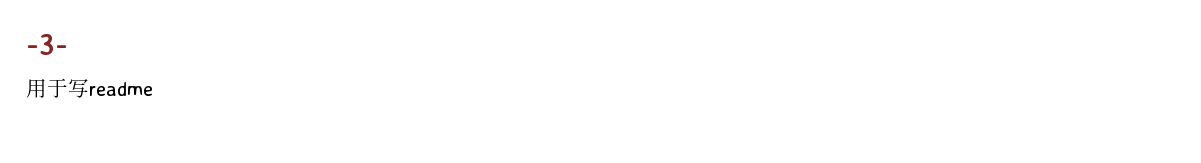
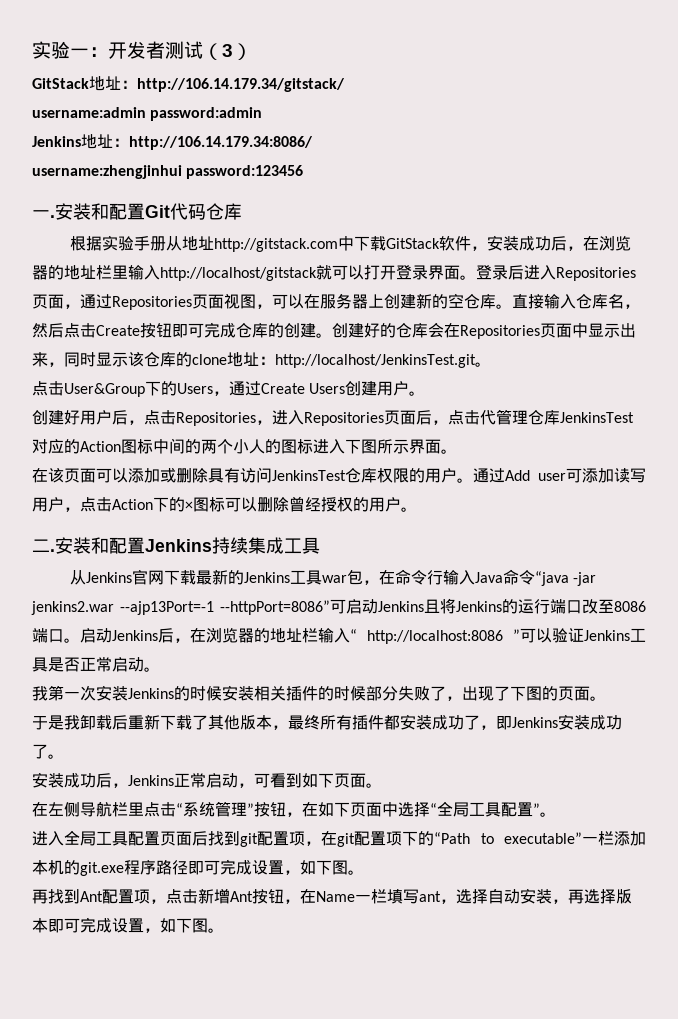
- -3-
- 用于写readme
+ 实验一：开发者测试（3）
+ GitStack地址：http://106.14.179.34/gitstack/
+ username:admin password:admin
+ Jenkins地址：http://106.14.179.34:8086/
+ username:zhengjinhui password:123456
+ 一.安装和配置Git代码仓库
+ 根据实验手册从地址http://gitstack.com中下载GitStack软件，安装成功后，在浏览器的地址栏里输入http://localhost/gitstack就可以打开登录界面。登录后进入Repositories页面，通过Repositories页面视图，可以在服务器上创建新的空仓库。直接输入仓库名，然后点击Create按钮即可完成仓库的创建。创建好的仓库会在Repositories页面中显示出来，同时显示该仓库的clone地址：http://localhost/JenkinsTest.git。
+ 点击User&Group下的Users，通过Create Users创建用户。
+ 创建好用户后，点击Repositories，进入Repositories页面后，点击代管理仓库JenkinsTest对应的Action图标中间的两个小人的图标进入下图所示界面。
+ 在该页面可以添加或删除具有访问JenkinsTest仓库权限的用户。通过Add user可添加读写用户，点击Action下的×图标可以删除曾经授权的用户。
+ 二.安装和配置Jenkins持续集成工具
+ 从Jenkins官网下载最新的Jenkins工具war包，在命令行输入Java命令“java -jar jenkins2.war --ajp13Port=-1 --httpPort=8086”可启动Jenkins且将Jenkins的运行端口改至8086端口。启动Jenkins后，在浏览器的地址栏输入“ http://localhost:8086 ”可以验证Jenkins工具是否正常启动。
+ 我第一次安装Jenkins的时候安装相关插件的时候部分失败了，出现了下图的页面。
+ 于是我卸载后重新下载了其他版本，最终所有插件都安装成功了，即Jenkins安装成功了。
+ 安装成功后，Jenkins正常启动，可看到如下页面。
+ 在左侧导航栏里点击“系统管理”按钮，在如下页面中选择“全局工具配置”。
+ 进入全局工具配置页面后找到git配置项，在git配置项下的“Path to executable”一栏添加本机的git.exe程序路径即可完成设置，如下图。
+ 再找到Ant配置项，点击新增Ant按钮，在Name一栏填写ant，选择自动安装，再选择版本即可完成设置，如下图。

